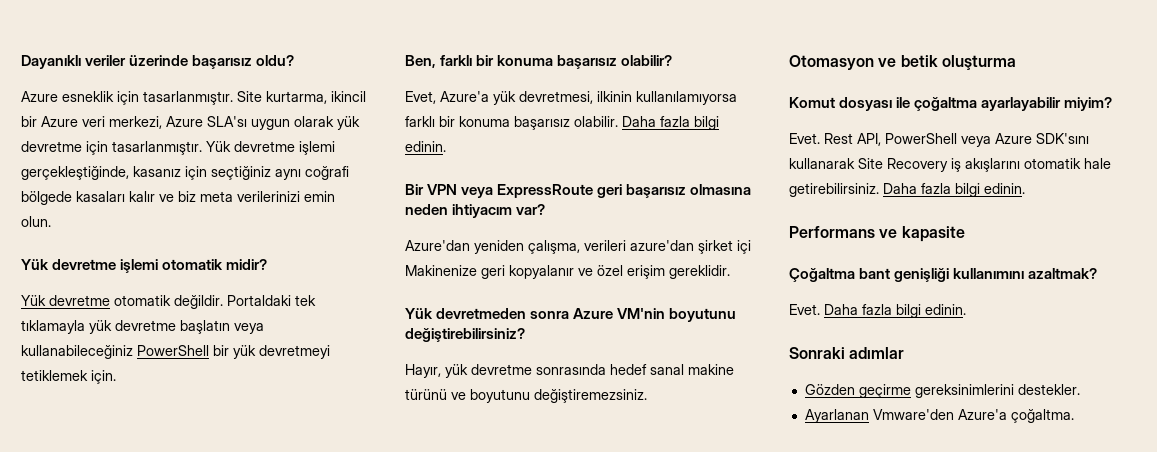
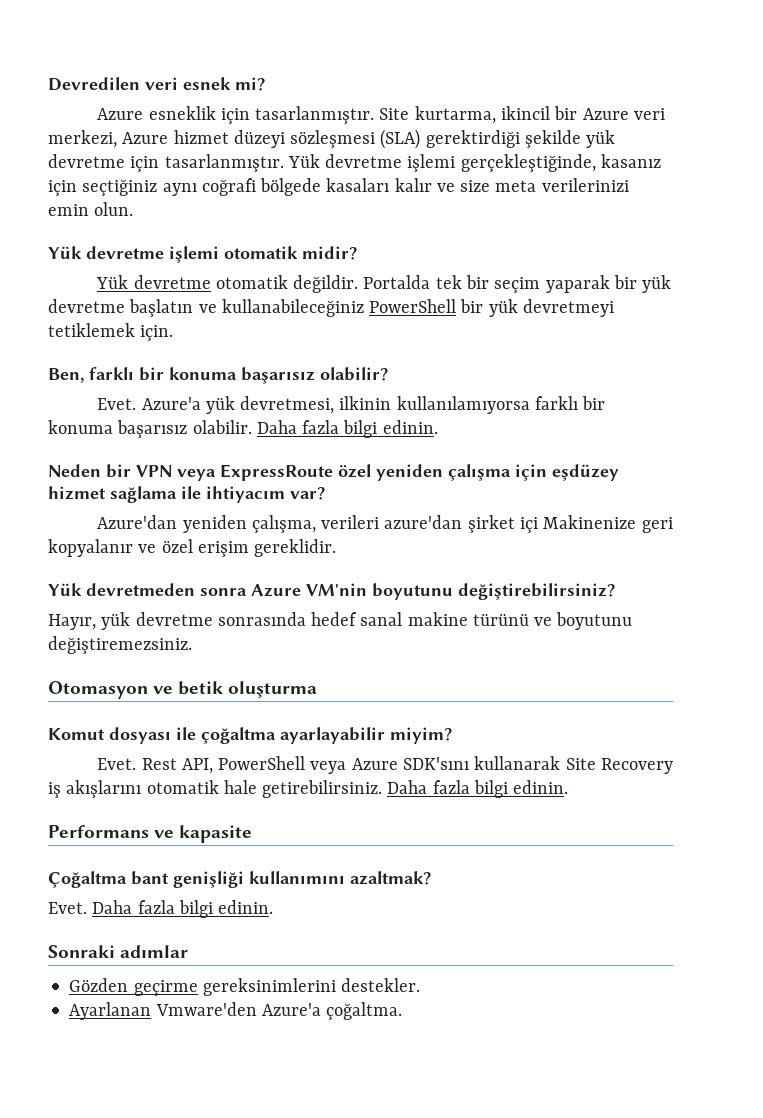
- Dayanıklı veriler üzerinde başarısız oldu?
+ Devredilen veri esnek mi?
- Site kurtarma, ikincil bir Azure veri merkezi, Azure SLA'sı uygun olarak yük devretme için tasarlanmıştır.
+ Site kurtarma, ikincil bir Azure veri merkezi, Azure hizmet düzeyi sözleşmesi (SLA) gerektirdiği şekilde yük devretme için tasarlanmıştır.
- Yük devretme işlemi gerçekleştiğinde, kasanız için seçtiğiniz aynı coğrafi bölgede kasaları kalır ve biz meta verilerinizi emin olun.
+ Yük devretme işlemi gerçekleştiğinde, kasanız için seçtiğiniz aynı coğrafi bölgede kasaları kalır ve size meta verilerinizi emin olun.
- Portaldaki tek tıklamayla yük devretme başlatın veya kullanabileceğiniz PowerShell bir yük devretmeyi tetiklemek için.
+ Portalda tek bir seçim yaparak bir yük devretme başlatın ve kullanabileceğiniz PowerShell bir yük devretmeyi tetiklemek için.
- Evet, Azure'a yük devretmesi, ilkinin kullanılamıyorsa farklı bir konuma başarısız olabilir.
+ Evet. Azure'a yük devretmesi, ilkinin kullanılamıyorsa farklı bir konuma başarısız olabilir.
- Bir VPN veya ExpressRoute geri başarısız olmasına neden ihtiyacım var?
+ Neden bir VPN veya ExpressRoute özel yeniden çalışma için eşdüzey hizmet sağlama ile ihtiyacım var?

